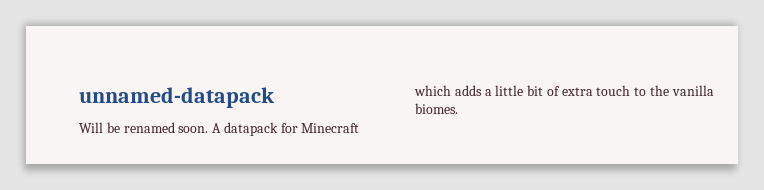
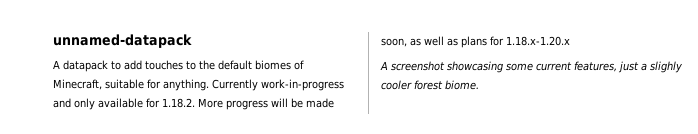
- Will be renamed soon. A datapack for Minecraft which adds a little bit of extra touch to the vanilla biomes.
+ A datapack to add touches to the default biomes of Minecraft, suitable for anything. Currently work-in-progress and only available for 1.18.2. More progress will be made soon, as well as plans for 1.18.x-1.20.x
+ A screenshot showcasing some current features, just a slighly cooler forest biome.

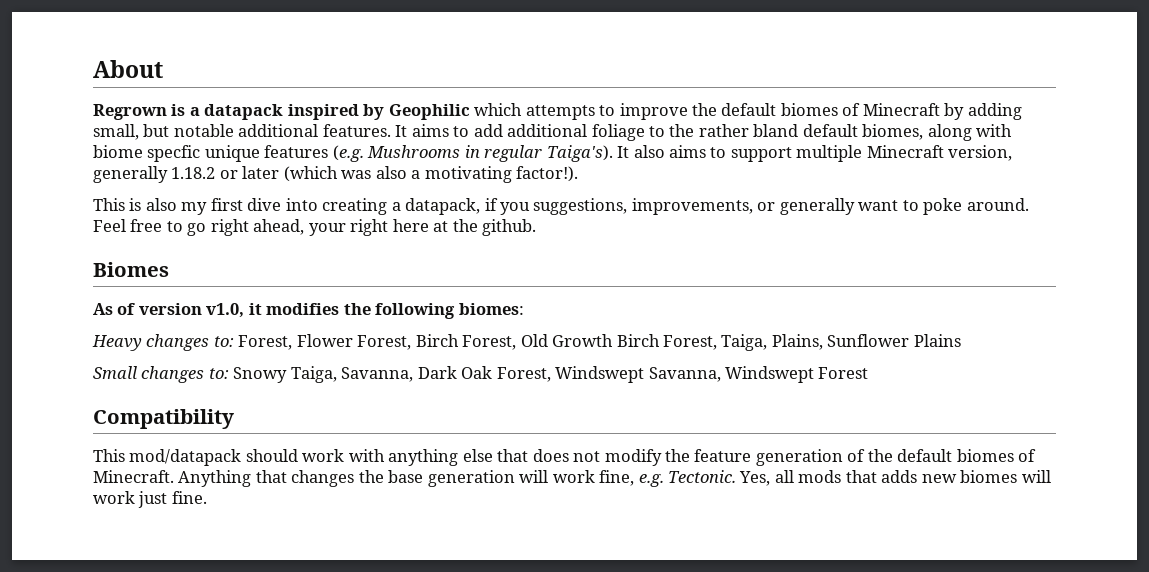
- unnamed-datapack
- A datapack to add touches to the default biomes of Minecraft, suitable for anything. Currently work-in-progress and only available for 1.18.2. More progress will be made soon, as well as plans for 1.18.x-1.20.x
- A screenshot showcasing some current features, just a slighly cooler forest biome.
+ About
+ Regrown is a datapack inspired by Geophilic which attempts to improve the default biomes of Minecraft by adding small, but notable additional features. It aims to add additional foliage to the rather bland default biomes, along with biome specfic unique features (e.g. Mushrooms in regular Taiga's). It also aims to support multiple Minecraft version, generally 1.18.2 or later (which was also a motivating factor!).
+ This is also my first dive into creating a datapack, if you suggestions, improvements, or generally want to poke around. Feel free to go right ahead, your right here at the github.
+ Biomes
+ As of version v1.0, it modifies the following biomes:
+ Heavy changes to: Forest, Flower Forest, Birch Forest, Old Growth Birch Forest, Taiga, Plains, Sunflower Plains
+ Small changes to: Snowy Taiga, Savanna, Dark Oak Forest, Windswept Savanna, Windswept Forest
+ Compatibility
+ This mod/datapack should work with anything else that does not modify the feature generation of the default biomes of Minecraft. Anything that changes the base generation will work fine, e.g. Tectonic. Yes, all mods that adds new biomes will work just fine.

